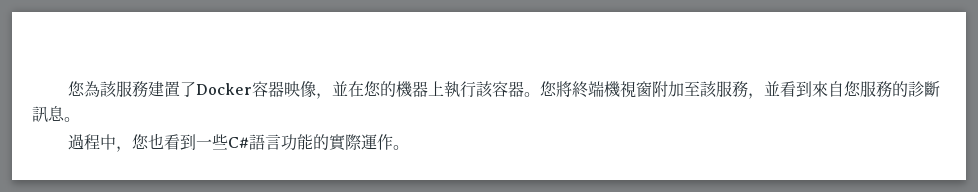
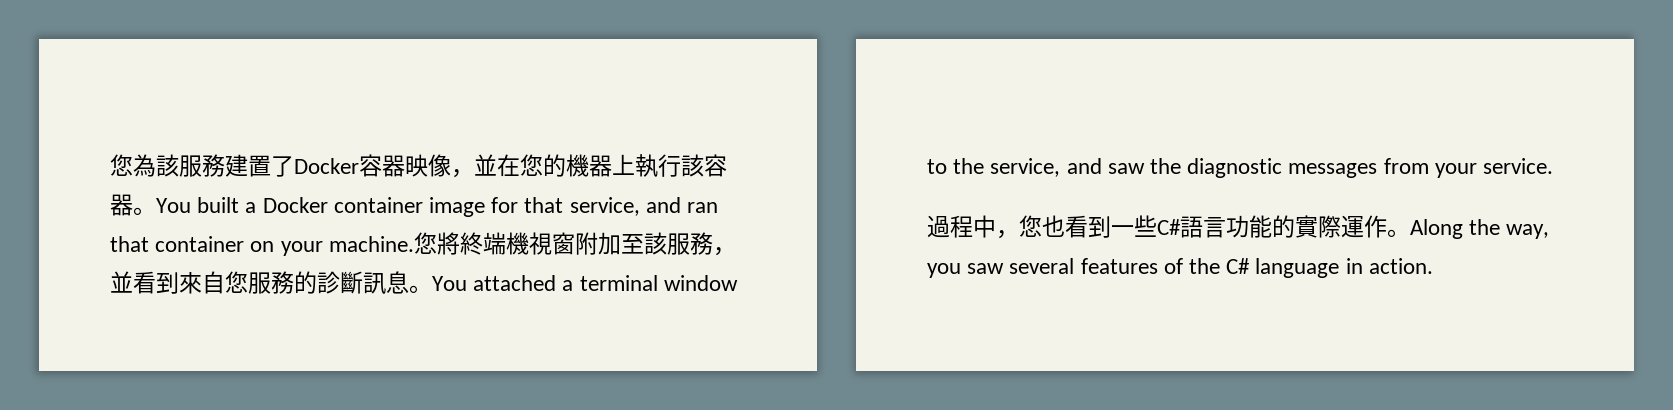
+ You built a Docker container image for that service, and ran that container on your machine.
+ You attached a terminal window to the service, and saw the diagnostic messages from your service.
+ Along the way, you saw several features of the C# language in action.

